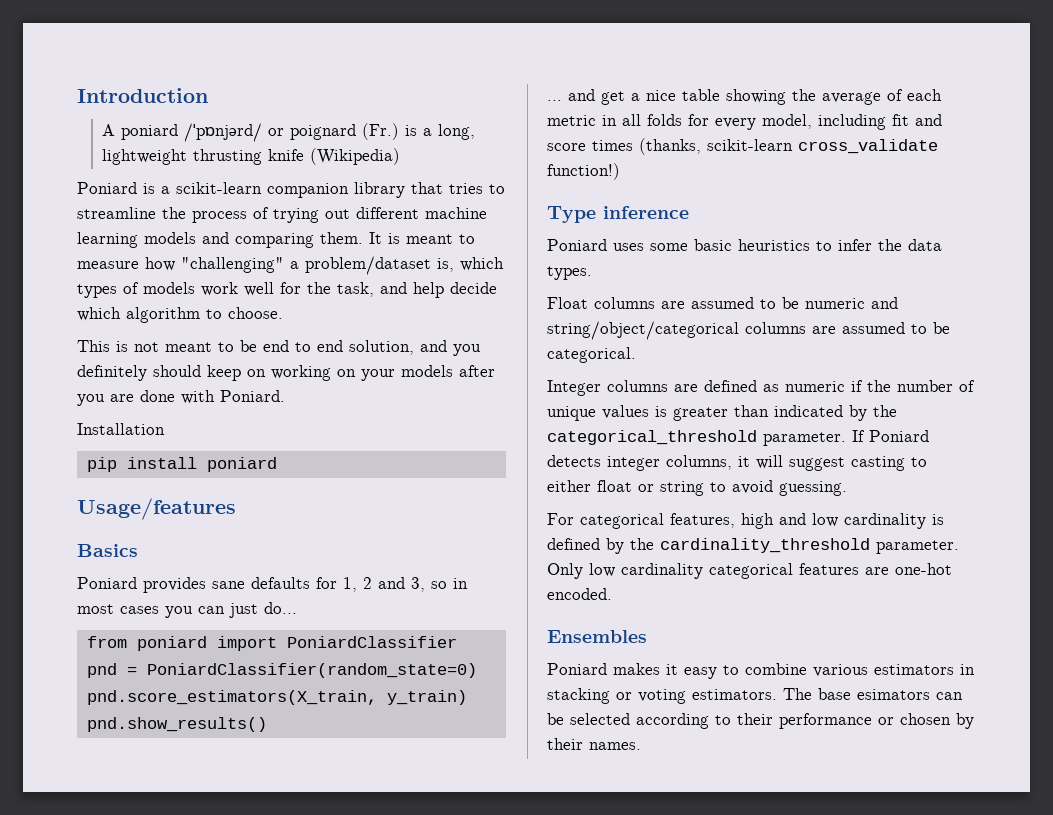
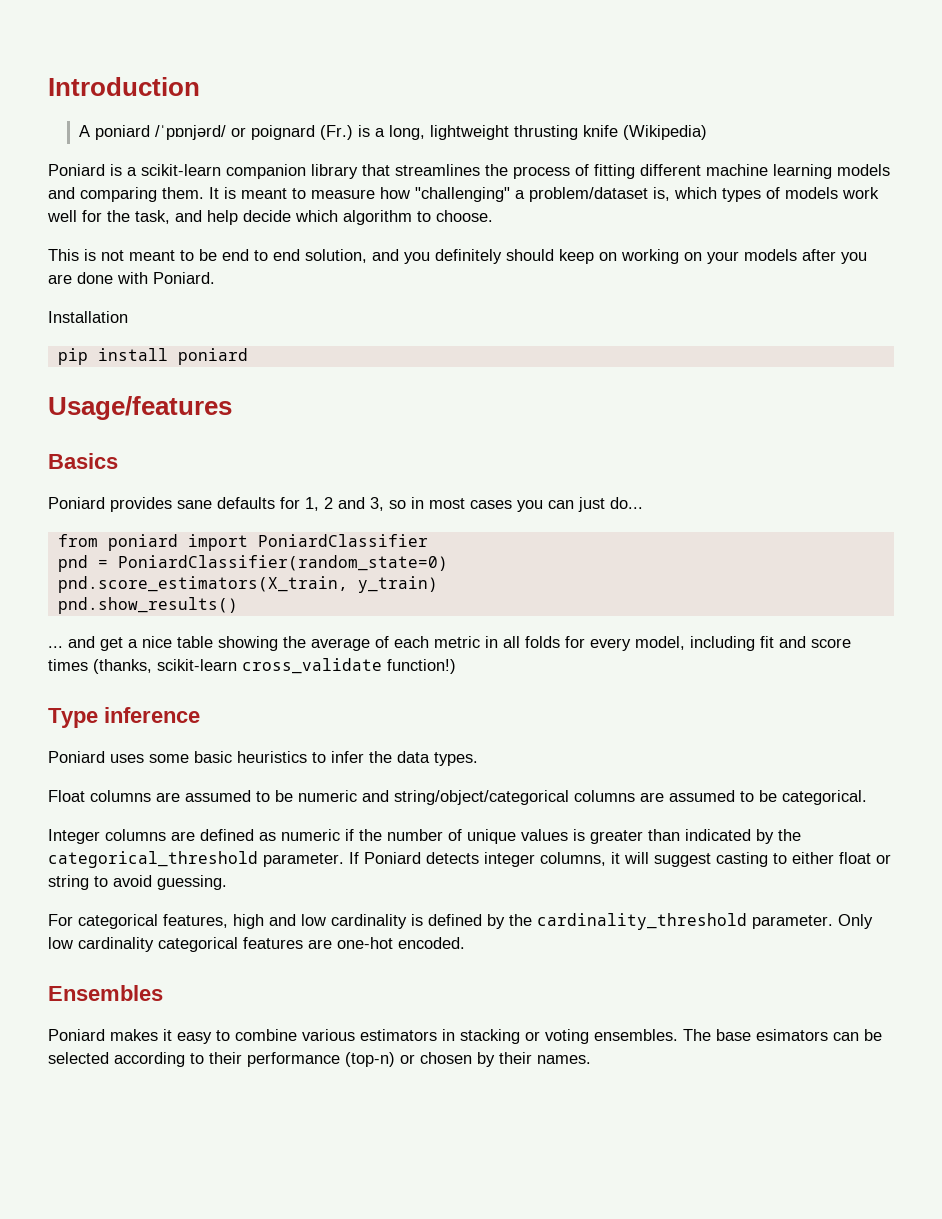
- Poniard is a scikit-learn companion library that tries to streamline the process of trying out different machine learning models and comparing them.
+ Poniard is a scikit-learn companion library that streamlines the process of fitting different machine learning models and comparing them.
- Poniard makes it easy to combine various estimators in stacking or voting estimators.
+ Poniard makes it easy to combine various estimators in stacking or voting ensembles.
- The base esimators can be selected according to their performance or chosen by their names.
+ The base esimators can be selected according to their performance (top-n) or chosen by their names.

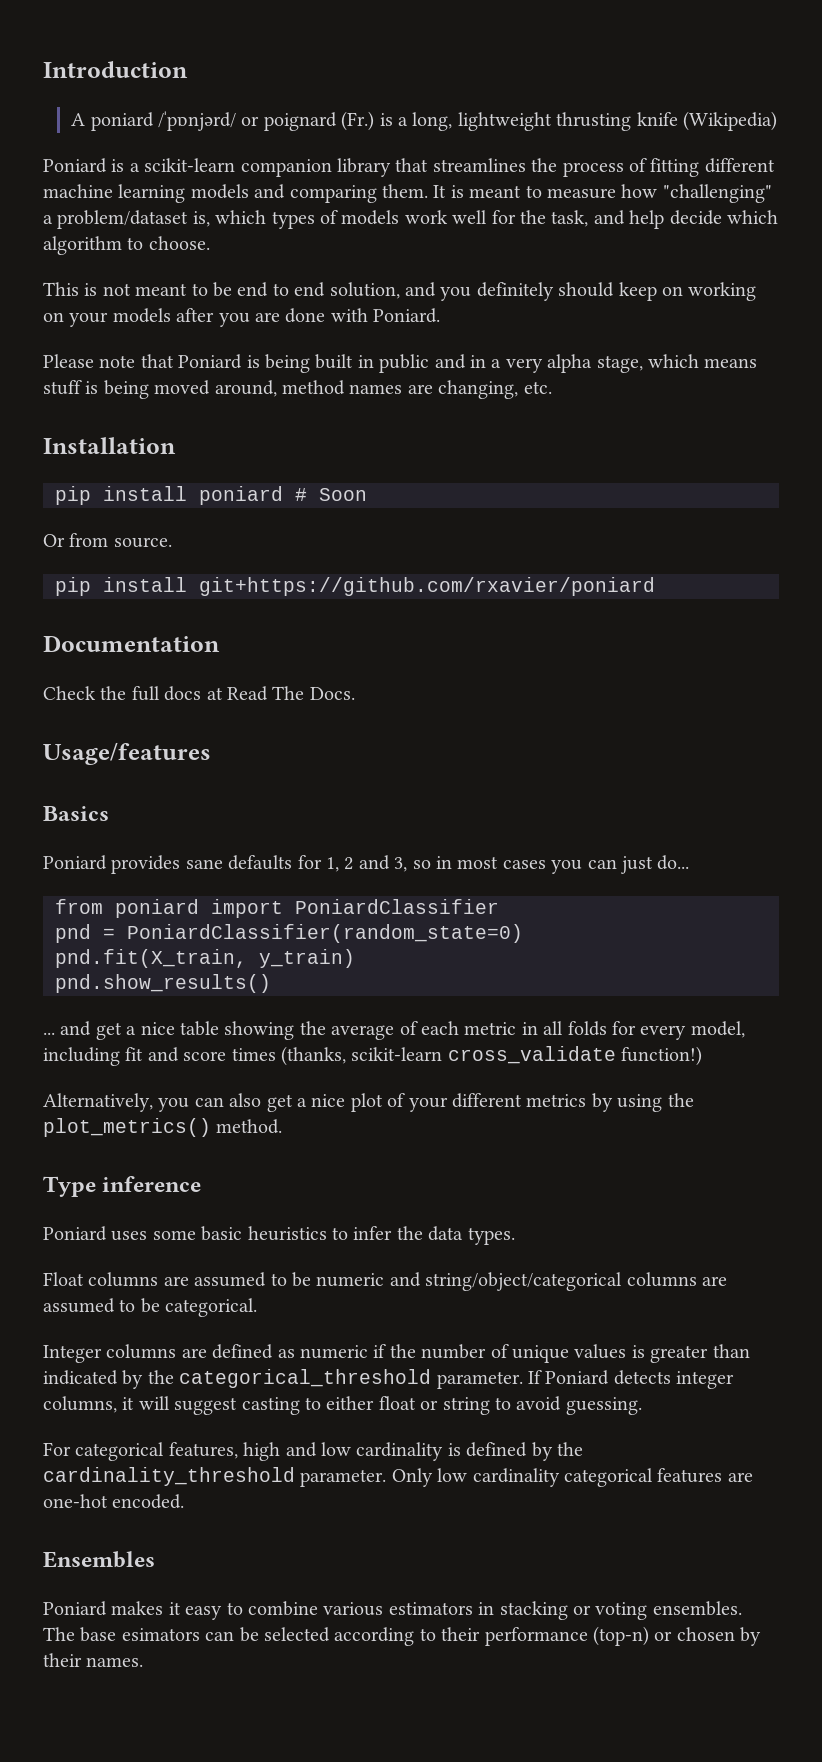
+ Please note that Poniard is being built in public and in a very alpha stage, which means stuff is being moved around, method names are changing, etc.
  Installation
- pip install poniard
+ pip install poniard # Soon
+ Or from source.
+ pip install git+https://github.com/rxavier/poniard
+ Documentation
+ Check the full docs at Read The Docs.
- pnd.score_estimators(X_train, y_train)
+ pnd.fit(X_train, y_train)
+ Alternatively, you can also get a nice plot of your different metrics by using the plot_metrics() method.

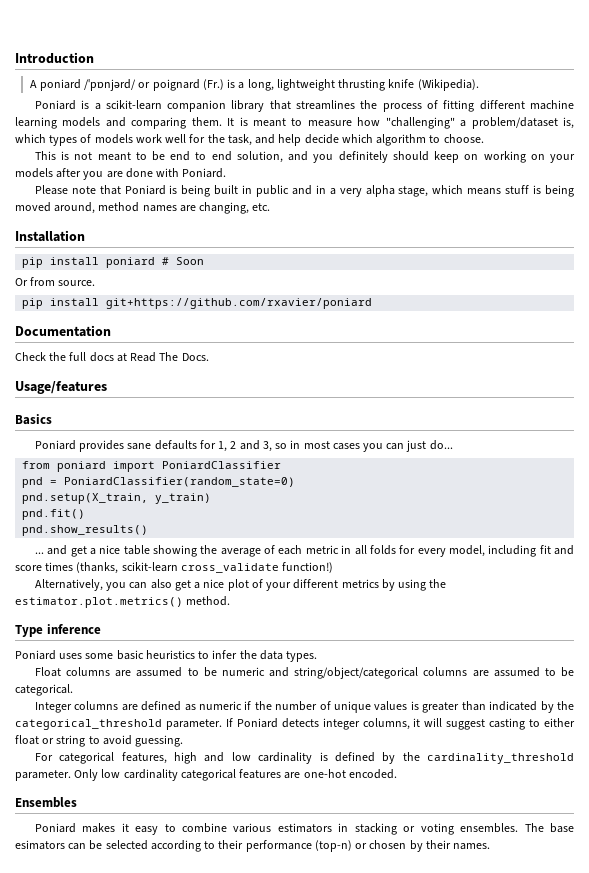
- A poniard /ˈpɒnjərd/ or poignard (Fr.) is a long, lightweight thrusting knife (Wikipedia)
+ A poniard /ˈpɒnjərd/ or poignard (Fr.) is a long, lightweight thrusting knife (Wikipedia).
- pnd.fit(X_train, y_train)
+ pnd.setup(X_train, y_train)
+ pnd.fit()
- Alternatively, you can also get a nice plot of your different metrics by using the plot_metrics() method.
+ Alternatively, you can also get a nice plot of your different metrics by using the estimator.plot.metrics() method.

